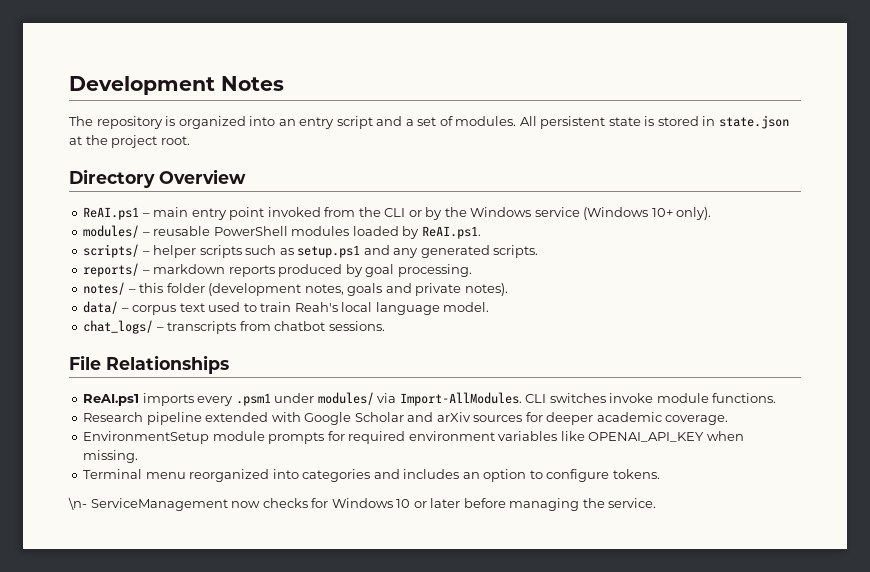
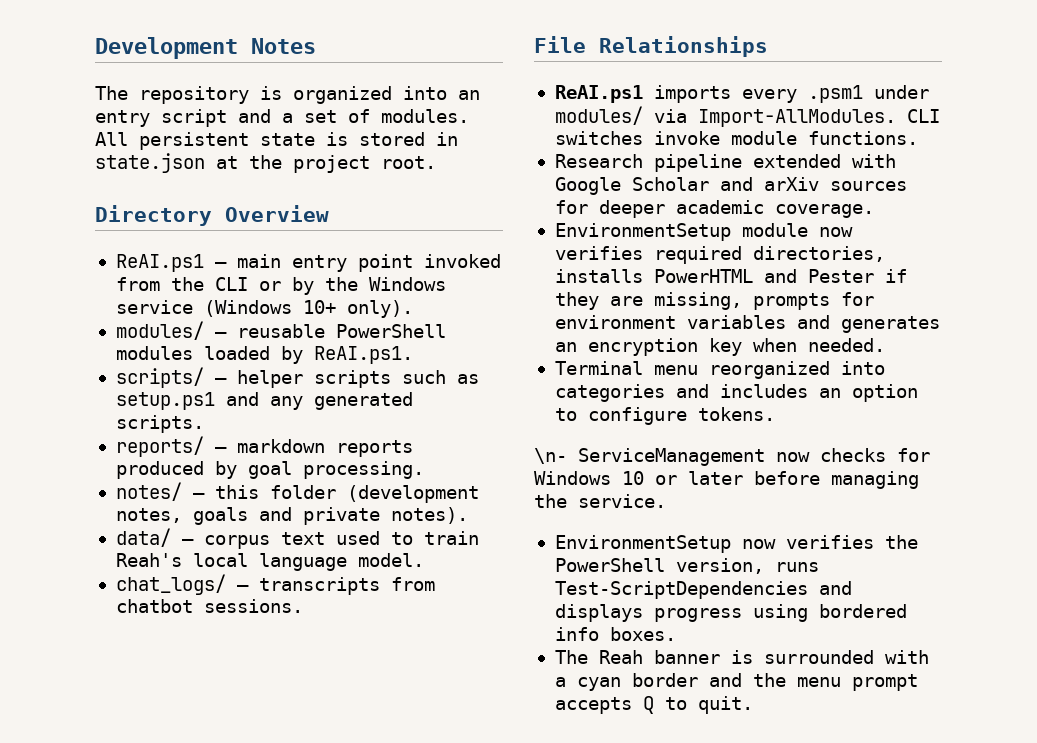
- EnvironmentSetup module prompts for required environment variables like OPENAI_API_KEY when missing.
+ EnvironmentSetup module now verifies required directories, installs PowerHTML and Pester if they are missing, prompts for environment variables and generates an encryption key when needed.
+ EnvironmentSetup now verifies the PowerShell version, runs Test-ScriptDependencies and displays progress using bordered info boxes.
+ The Reah banner is surrounded with a cyan border and the menu prompt accepts Q to quit.

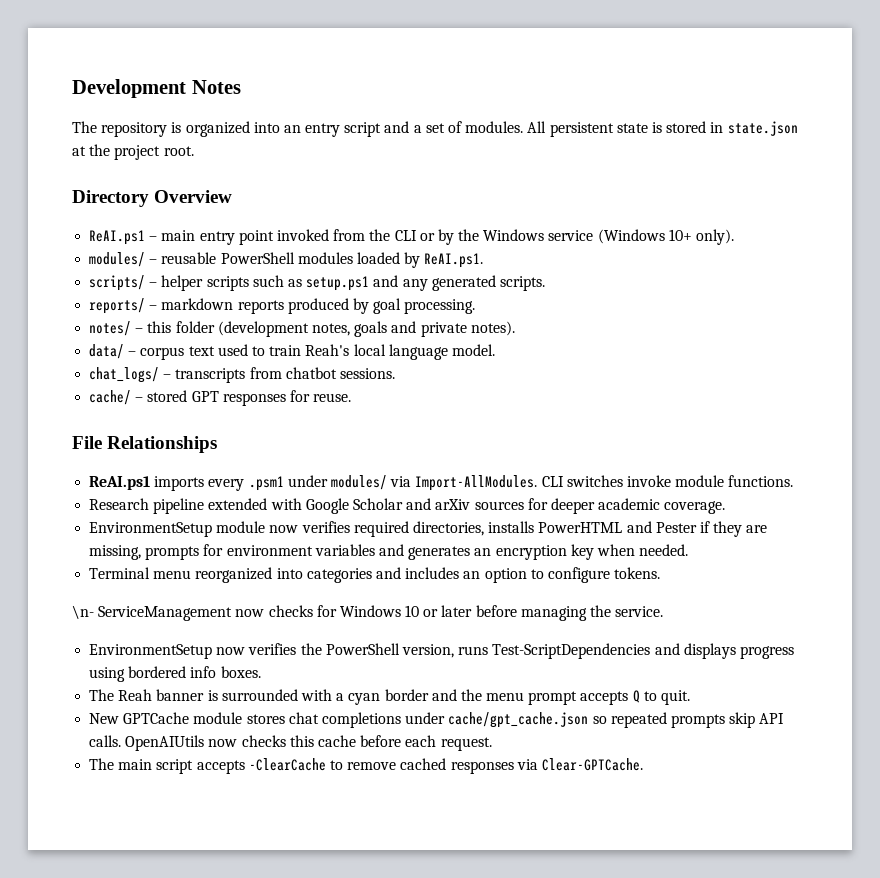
+ cache/ – stored GPT responses for reuse.
+ New GPTCache module stores chat completions under cache/gpt_cache.json so repeated prompts skip API calls. OpenAIUtils now checks this cache before each request.
+ The main script accepts -ClearCache to remove cached responses via Clear-GPTCache.

